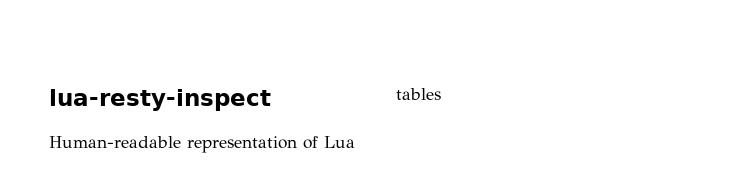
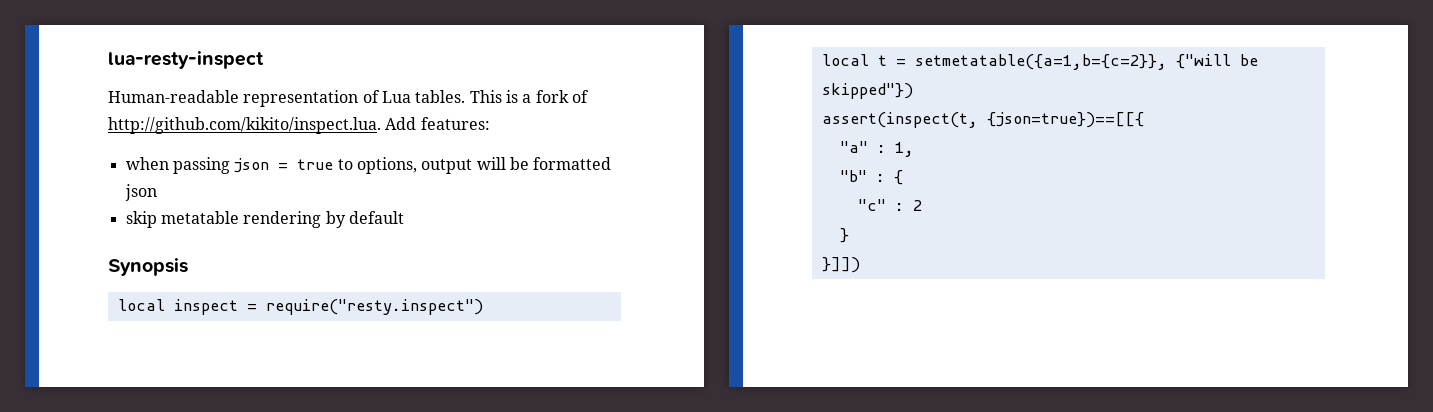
- Human-readable representation of Lua tables
+ Human-readable representation of Lua tables. This is a fork of http://github.com/kikito/inspect.lua. Add features:
+ when passing json = true to options, output will be formatted json
+ skip metatable rendering by default
+ Synopsis
+ local inspect = require("resty.inspect")
+ local t = setmetatable({a=1,b={c=2}}, {"will be skipped"})
+ assert(inspect(t, {json=true})==[[{
+ "a" : 1,
+ "b" : {
+ "c" : 2
+ }
+ }]])

